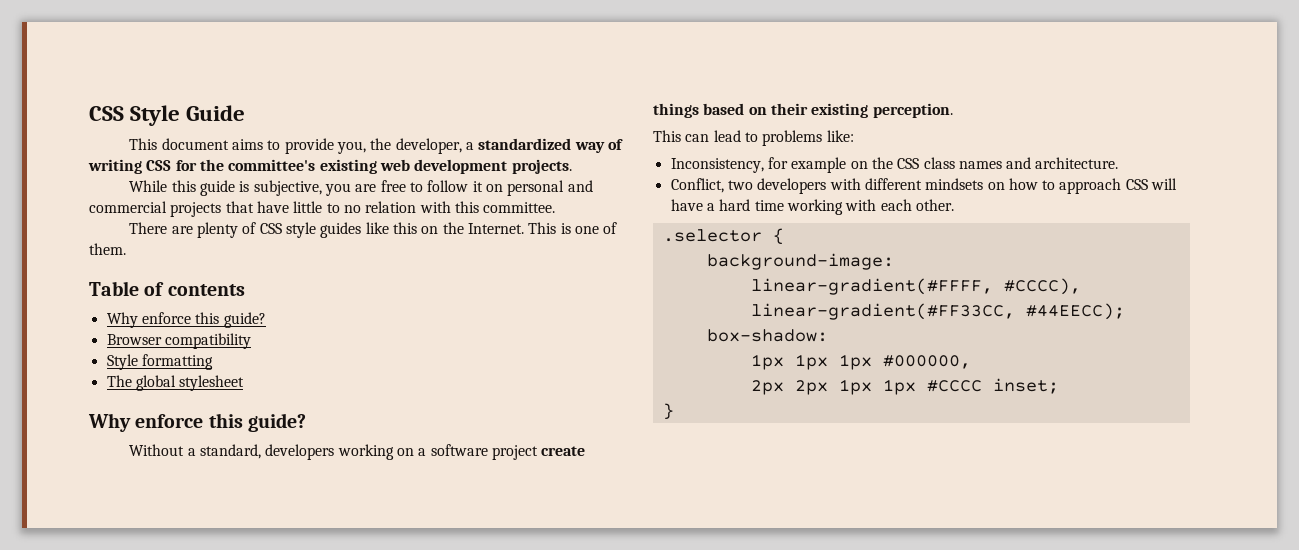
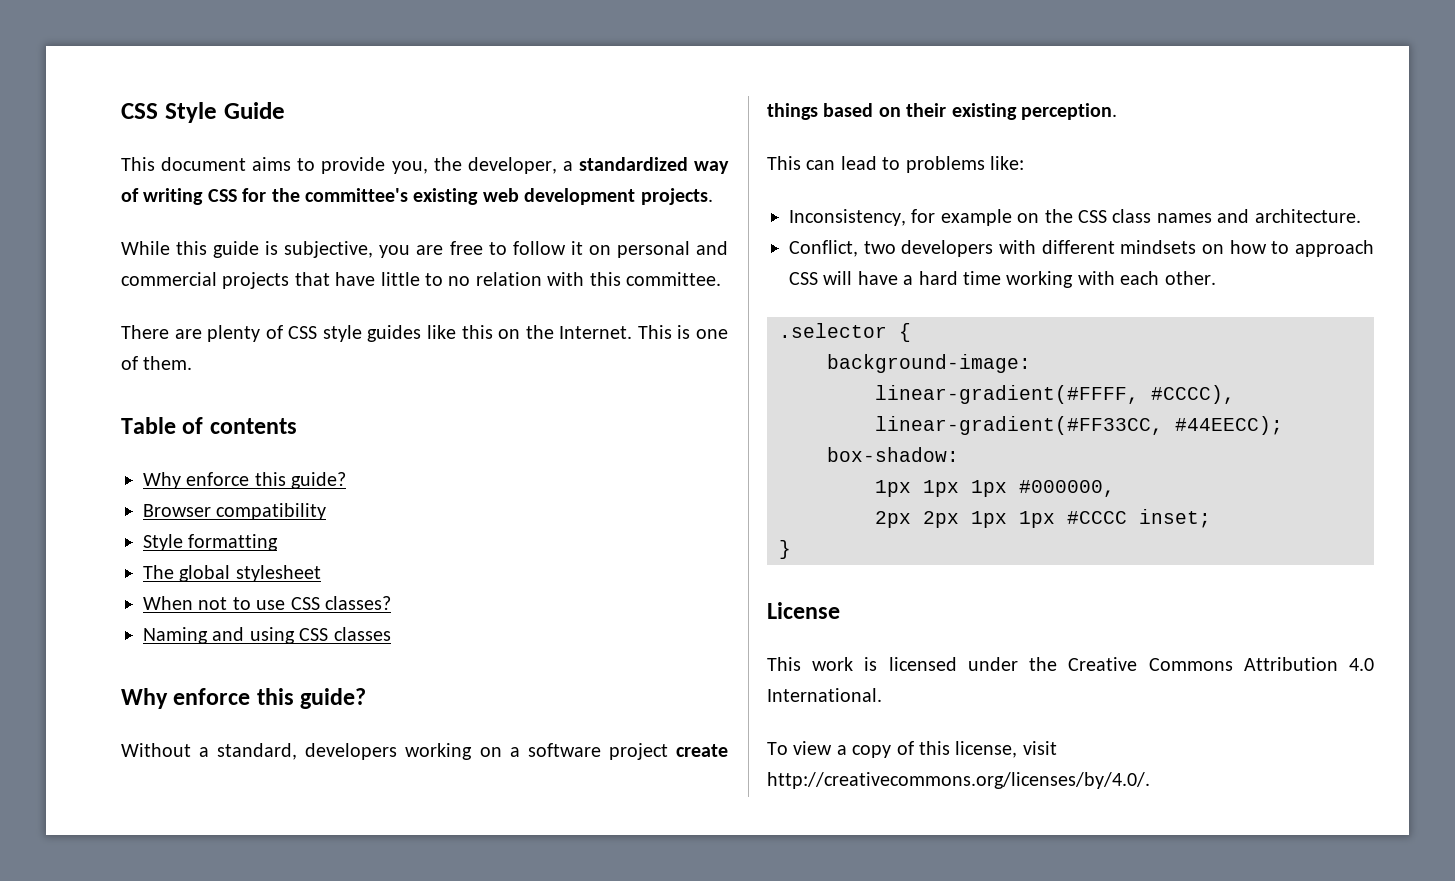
+ When not to use CSS classes?
+ Naming and using CSS classes
+ License
+ This work is licensed under the Creative Commons Attribution 4.0 International.
+ To view a copy of this license, visit http://creativecommons.org/licenses/by/4.0/.

